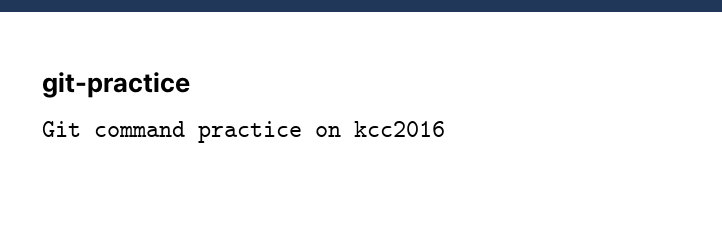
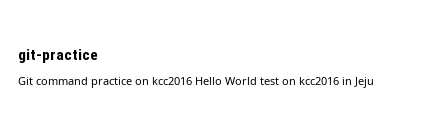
- Git command practice on kcc2016
+ Git command practice on kcc2016 Hello World test on kcc2016 in Jeju

